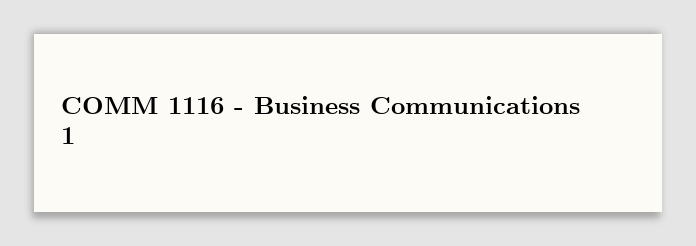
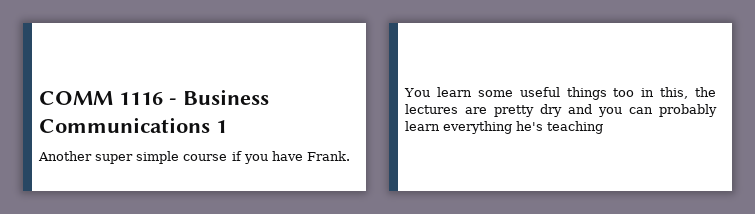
+ Another super simple course if you have Frank. You learn some useful things too in this, the lectures are pretty dry and you can probably learn everything he's teaching

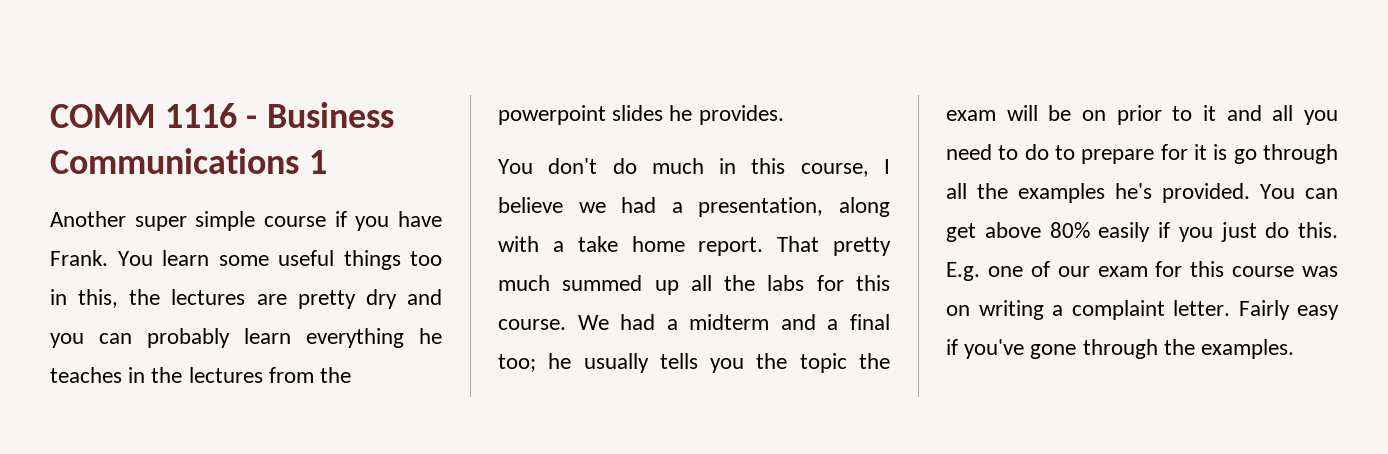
- You learn some useful things too in this, the lectures are pretty dry and you can probably learn everything he's teaching
+ You learn some useful things too in this, the lectures are pretty dry and you can probably learn everything he teaches in the lectures from the powerpoint slides he provides.
+ You don't do much in this course, I believe we had a presentation, along with a take home report. That pretty much summed up all the labs for this course. We had a midterm and a final too; he usually tells you the topic the exam will be on prior to it and all you need to do to prepare for it is go through all the examples he's provided. You can get above 80% easily if you just do this. E.g. one of our exam for this course was on writing a complaint letter. Fairly easy if you've gone through the examples.

